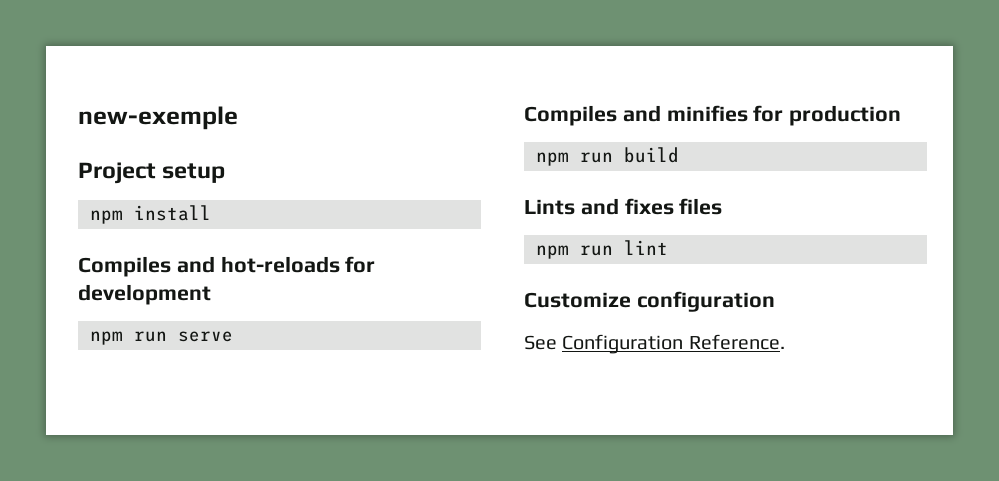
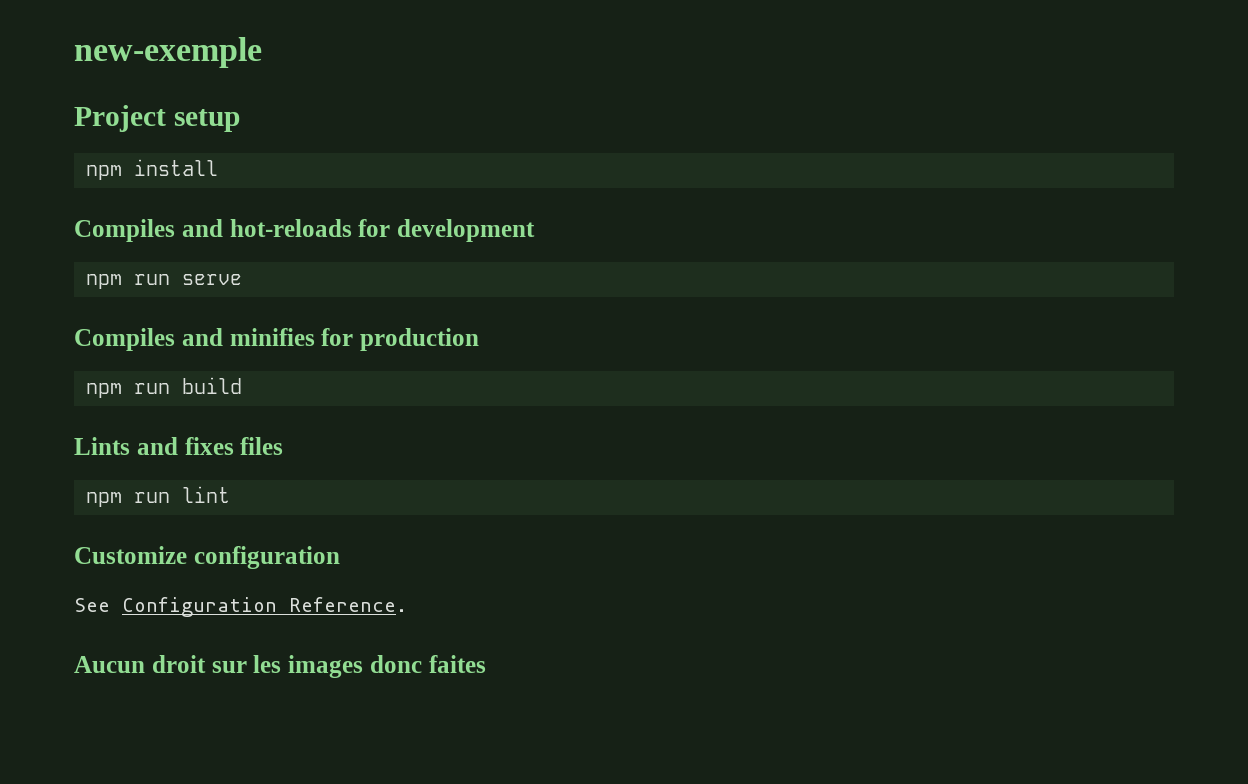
+ Aucun droit sur les images donc faites

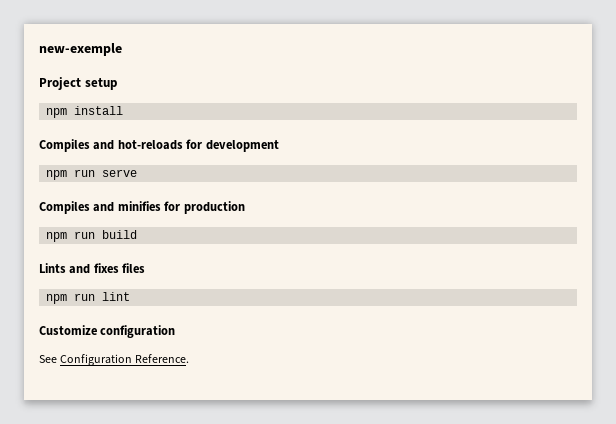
- Aucun droit sur les images donc faites

